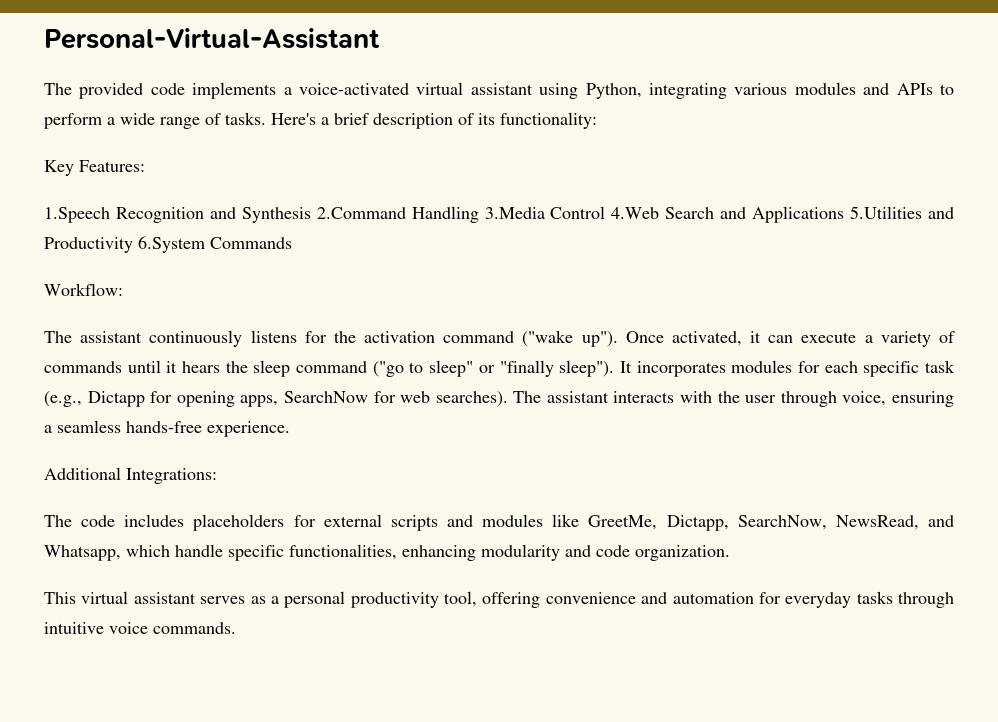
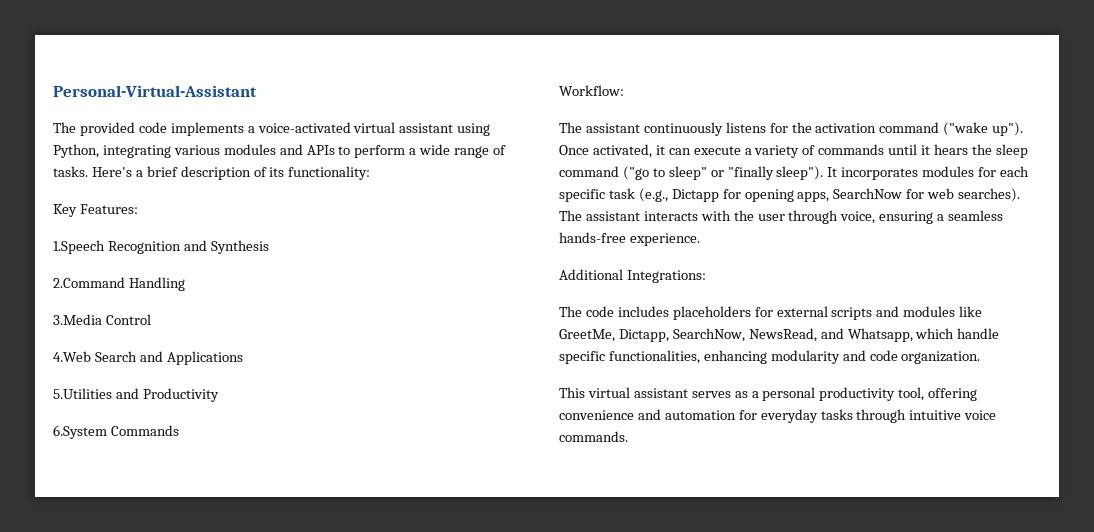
- 1.Speech Recognition and Synthesis 2.Command Handling 3.Media Control 4.Web Search and Applications 5.Utilities and Productivity 6.System Commands
+ 1.Speech Recognition and Synthesis
+ 2.Command Handling
+ 3.Media Control
+ 4.Web Search and Applications
+ 5.Utilities and Productivity
+ 6.System Commands

